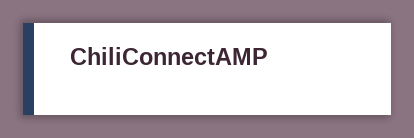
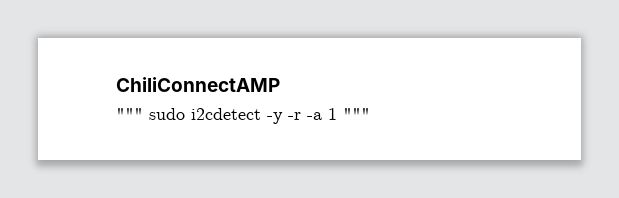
+ """ sudo i2cdetect -y -r -a 1 """

